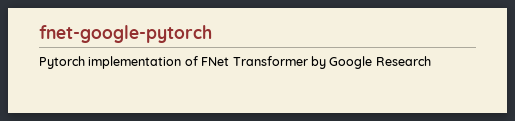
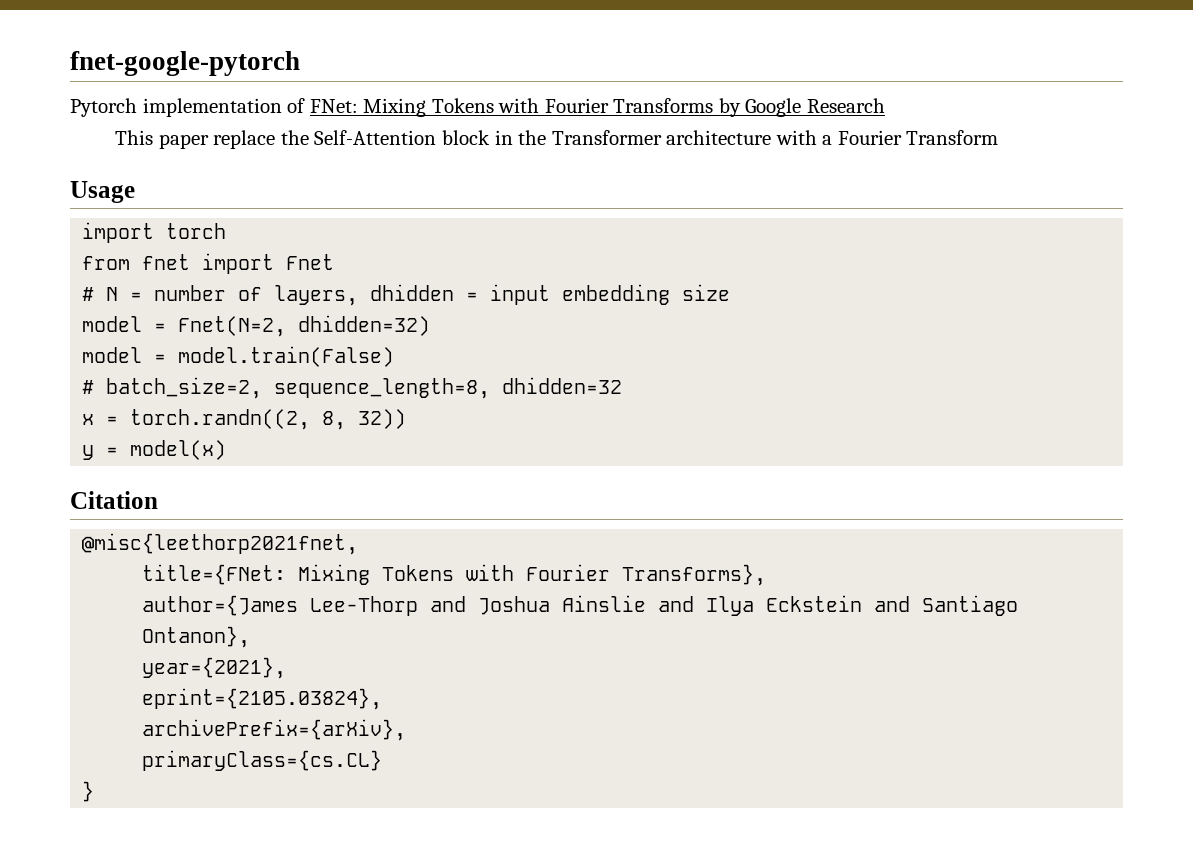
- Pytorch implementation of FNet Transformer by Google Research
+ Pytorch implementation of FNet: Mixing Tokens with Fourier Transforms by Google Research
+ This paper replace the Self-Attention block in the Transformer architecture with a Fourier Transform
+ Usage
+ import torch
+ from fnet import Fnet
+ # N = number of layers, dhidden = input embedding size
+ model = Fnet(N=2, dhidden=32)
+ model = model.train(False)
+ # batch_size=2, sequence_length=8, dhidden=32
+ x = torch.randn((2, 8, 32))
+ y = model(x)
+ Citation
+ @misc{leethorp2021fnet,
+ title={FNet: Mixing Tokens with Fourier Transforms},
+ author={James Lee-Thorp and Joshua Ainslie and Ilya Eckstein and Santiago Ontanon},
+ year={2021},
+ eprint={2105.03824},
+ archivePrefix={arXiv},
+ primaryClass={cs.CL}
+ }

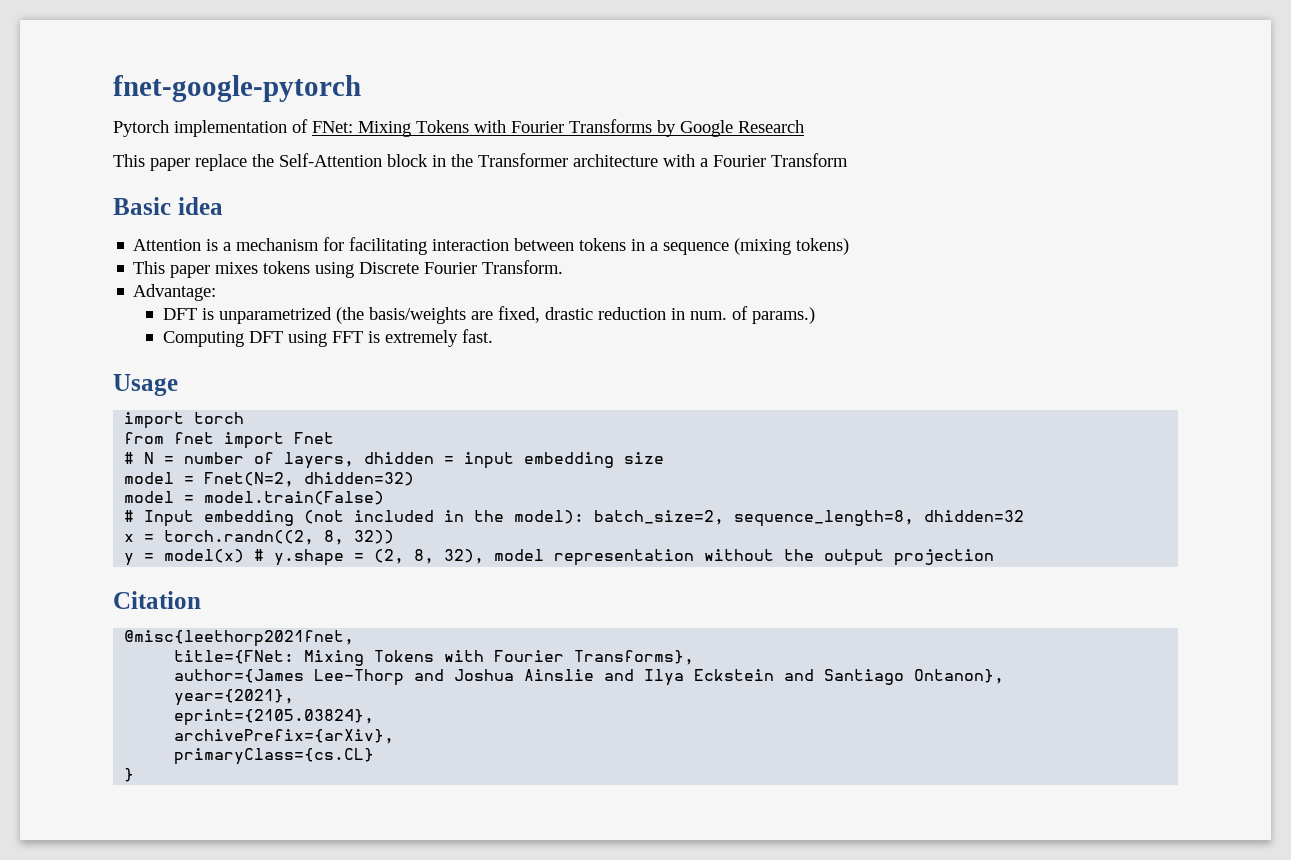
+ Basic idea
+ Attention is a mechanism for facilitating interaction between tokens in a sequence (mixing tokens)
+ This paper mixes tokens using Discrete Fourier Transform.
+ Advantage:
+ DFT is unparametrized (the basis/weights are fixed, drastic reduction in num. of params.)
+ Computing DFT using FFT is extremely fast.
- # batch_size=2, sequence_length=8, dhidden=32
+ # Input embedding (not included in the model): batch_size=2, sequence_length=8, dhidden=32
- y = model(x)
+ y = model(x) # y.shape = (2, 8, 32), model representation without the output projection

